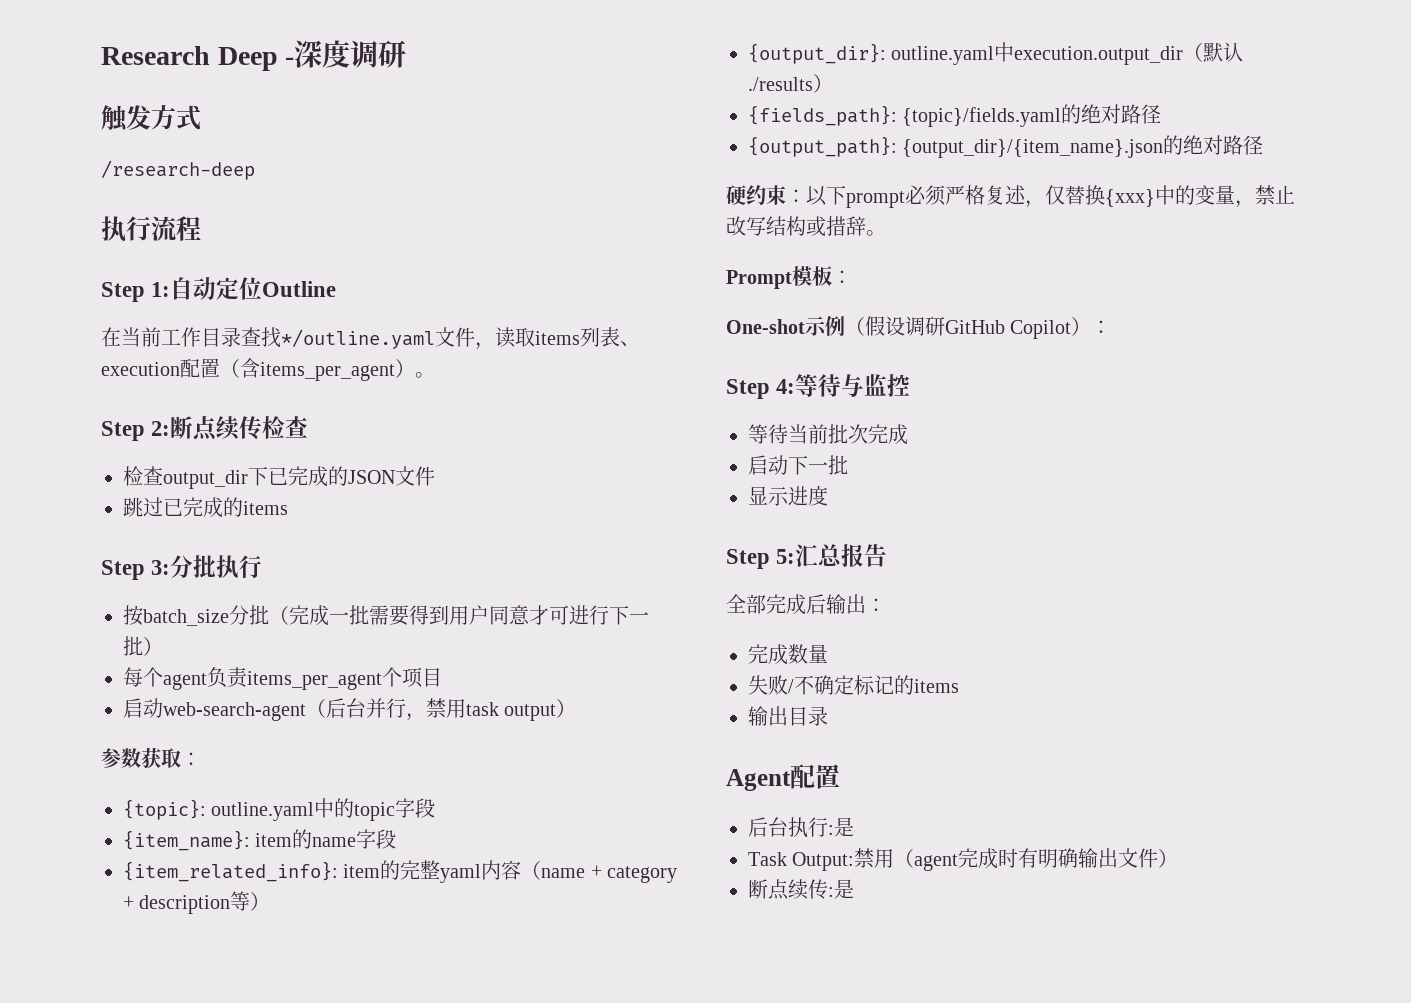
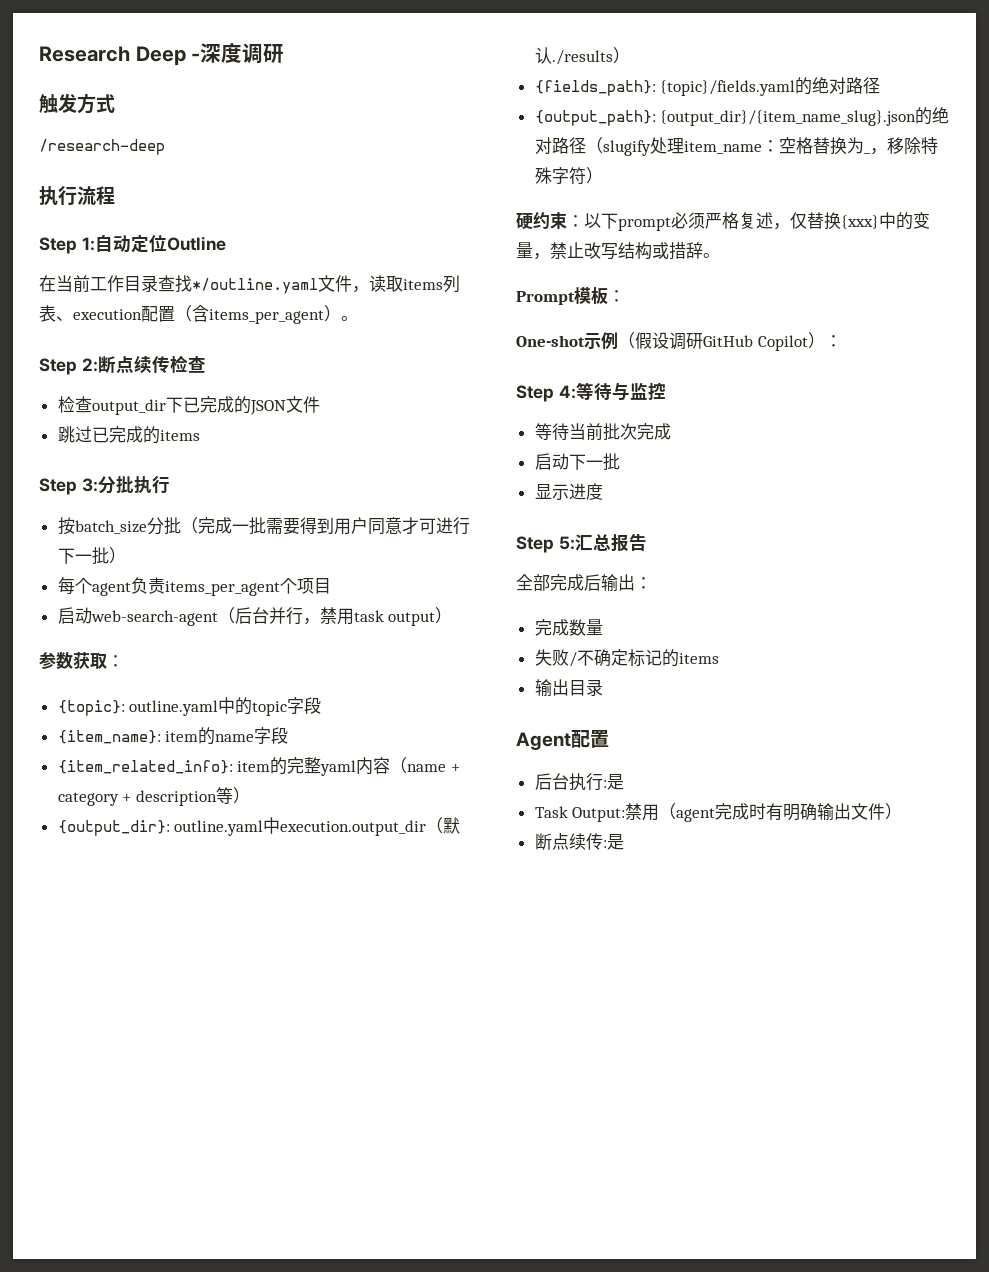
- {output_path}: {output_dir}/{item_name}.json的绝对路径
+ {output_path}: {output_dir}/{item_name_slug}.json的绝对路径（slugify处理item_name：空格替换为_，移除特殊字符）

